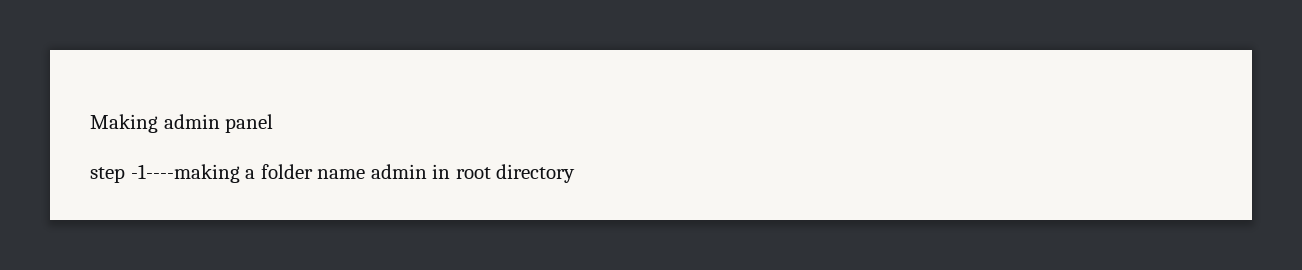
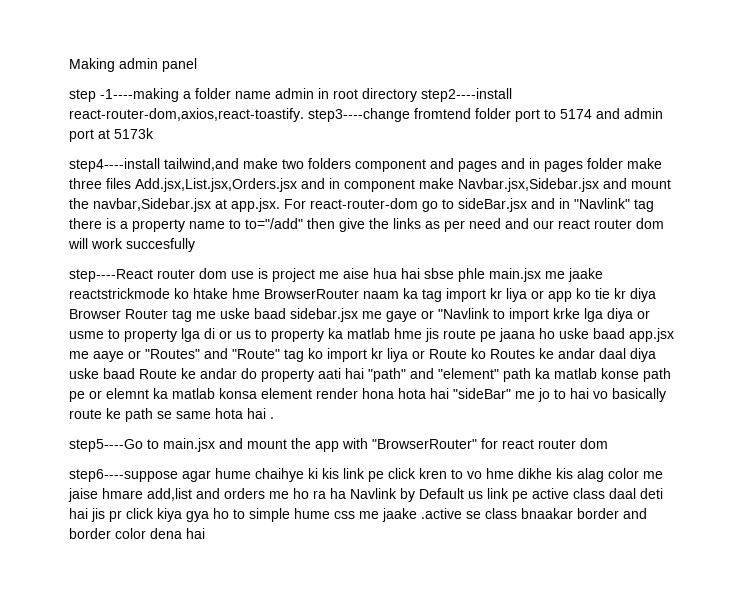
- step -1----making a folder name admin in root directory
+ step -1----making a folder name admin in root directory step2----install react-router-dom,axios,react-toastify. step3----change fromtend folder port to 5174 and admin port at 5173k
+ step4----install tailwind,and make two folders component and pages and in pages folder make three files Add.jsx,List.jsx,Orders.jsx and in component make Navbar.jsx,Sidebar.jsx and mount the navbar,Sidebar.jsx at app.jsx. For react-router-dom go to sideBar.jsx and in "Navlink" tag there is a property name to to="/add" then give the links as per need and our react router dom will work succesfully
+ step----React router dom use is project me aise hua hai sbse phle main.jsx me jaake reactstrickmode ko htake hme BrowserRouter naam ka tag import kr liya or app ko tie kr diya Browser Router tag me uske baad sidebar.jsx me gaye or "Navlink to import krke lga diya or usme to property lga di or us to property ka matlab hme jis route pe jaana ho uske baad app.jsx me aaye or "Routes" and "Route" tag ko import kr liya or Route ko Routes ke andar daal diya uske baad Route ke andar do property aati hai "path" and "element" path ka matlab konse path pe or elemnt ka matlab konsa element render hona hota hai "sideBar" me jo to hai vo basically route ke path se same hota hai .
+ step5----Go to main.jsx and mount the app with "BrowserRouter" for react router dom
+ step6----suppose agar hume chaihye ki kis link pe click kren to vo hme dikhe kis alag color me jaise hmare add,list and orders me ho ra ha Navlink by Default us link pe active class daal deti hai jis pr click kiya gya ho to simple hume css me jaake .active se class bnaakar border and border color dena hai

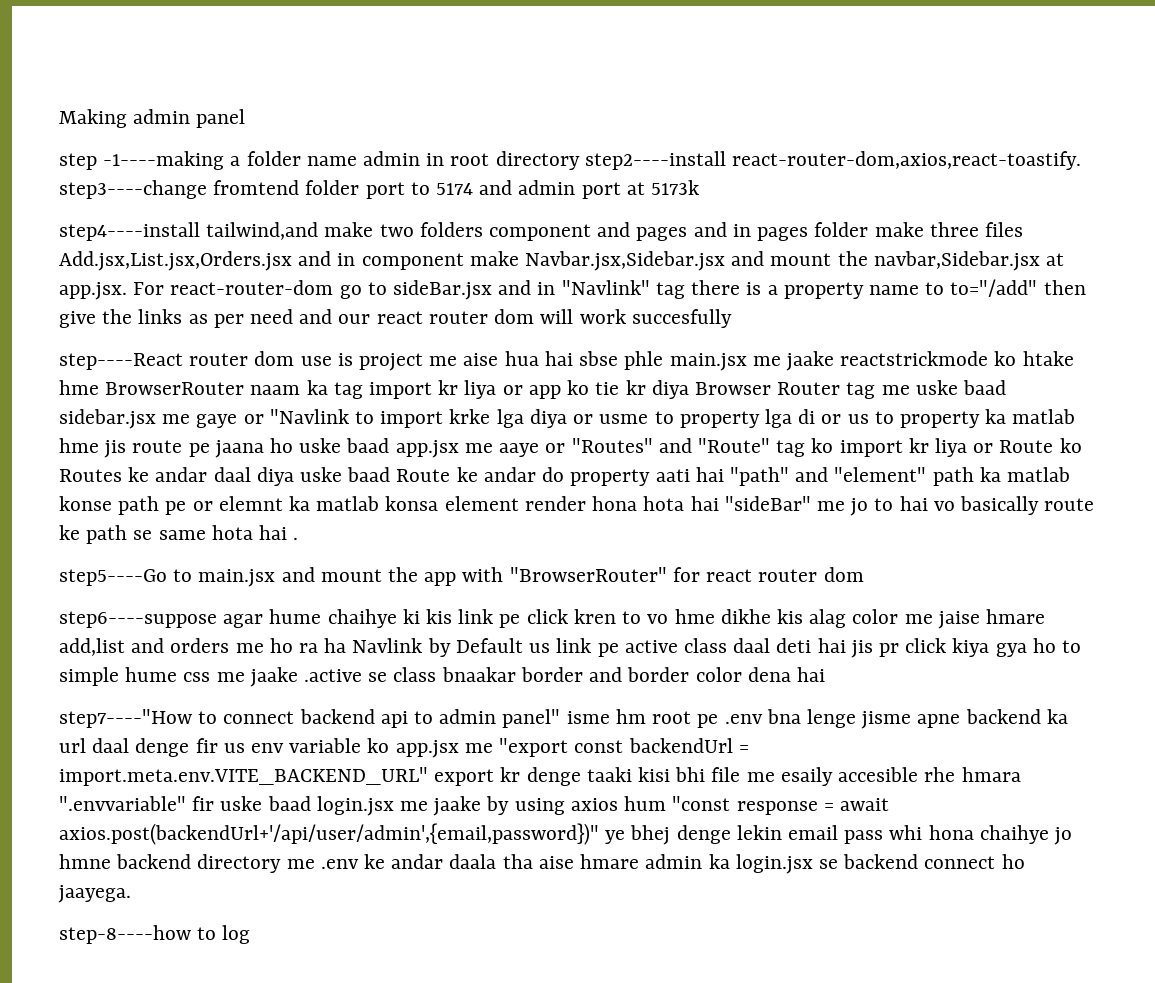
+ step7----"How to connect backend api to admin panel" isme hm root pe .env bna lenge jisme apne backend ka url daal denge fir us env variable ko app.jsx me "export const backendUrl = import.meta.env.VITE_BACKEND_URL" export kr denge taaki kisi bhi file me esaily accesible rhe hmara ".envvariable" fir uske baad login.jsx me jaake by using axios hum "const response = await axios.post(backendUrl+'/api/user/admin',{email,password})" ye bhej denge lekin email pass whi hona chaihye jo hmne backend directory me .env ke andar daala tha aise hmare admin ka login.jsx se backend connect ho jaayega.
+ step-8----how to log

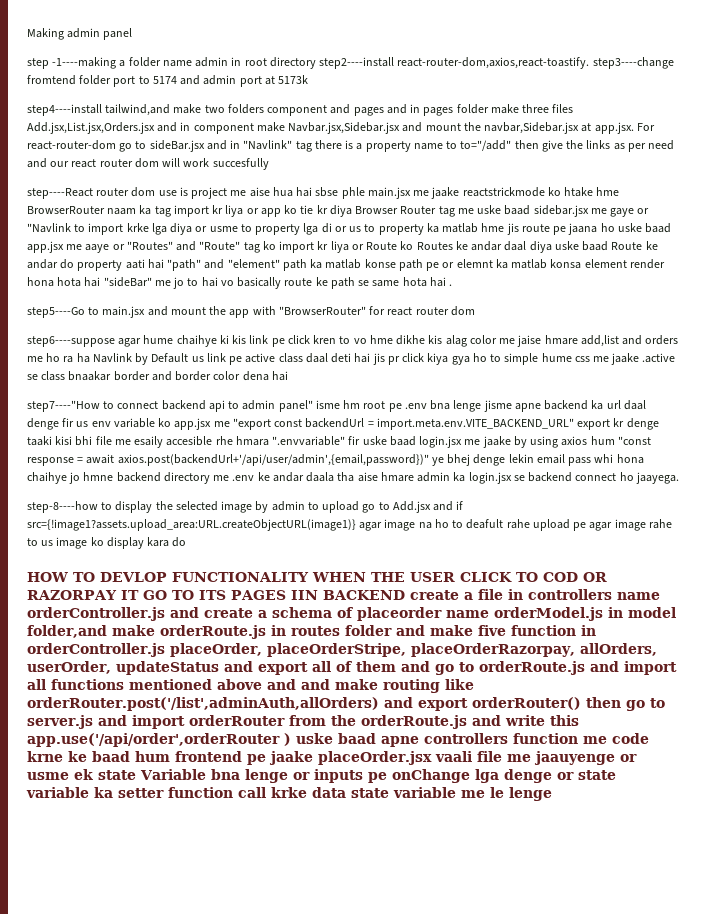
- step-8----how to log
+ step-8----how to display the selected image by admin to upload go to Add.jsx and if src={!image1?assets.upload_area:URL.createObjectURL(image1)} agar image na ho to deafult rahe upload pe agar image rahe to us image ko display kara do
+ HOW TO DEVLOP FUNCTIONALITY WHEN THE USER CLICK TO COD OR RAZORPAY IT GO TO ITS PAGES IIN BACKEND create a file in controllers name orderController.js and create a schema of placeorder name orderModel.js in model folder,and make orderRoute.js in routes folder and make five function in orderController.js placeOrder, placeOrderStripe, placeOrderRazorpay, allOrders, userOrder, updateStatus and export all of them and go to orderRoute.js and import all functions mentioned above and and make routing like orderRouter.post('/list',adminAuth,allOrders) and export orderRouter() then go to server.js and import orderRouter from the orderRoute.js and write this app.use('/api/order',orderRouter ) uske baad apne controllers function me code krne ke baad hum frontend pe jaake placeOrder.jsx vaali file me jaauyenge or usme ek state Variable bna lenge or inputs pe onChange lga denge or state variable ka setter function call krke data state variable me le lenge

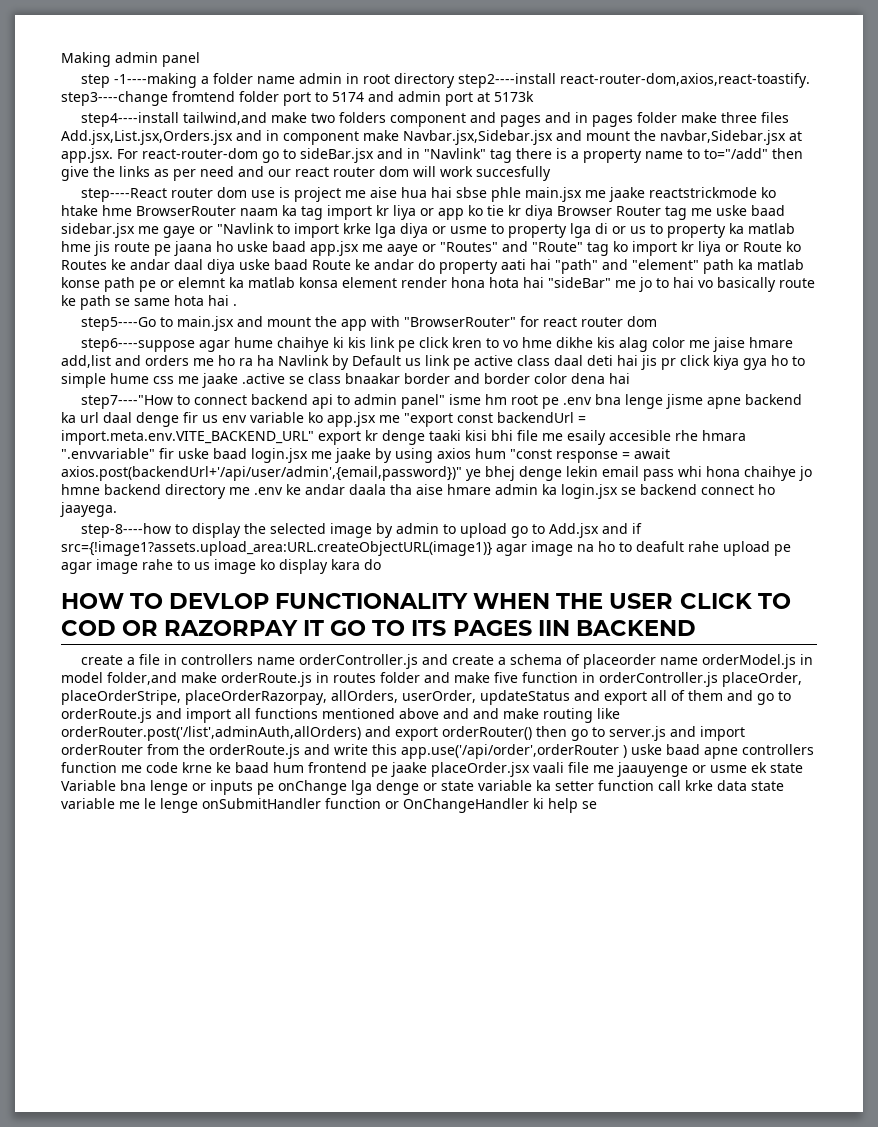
- HOW TO DEVLOP FUNCTIONALITY WHEN THE USER CLICK TO COD OR RAZORPAY IT GO TO ITS PAGES IIN BACKEND create a file in controllers name orderController.js and create a schema of placeorder name orderModel.js in model folder,and make orderRoute.js in routes folder and make five function in orderController.js placeOrder, placeOrderStripe, placeOrderRazorpay, allOrders, userOrder, updateStatus and export all of them and go to orderRoute.js and import all functions mentioned above and and make routing like orderRouter.post('/list',adminAuth,allOrders) and export orderRouter() then go to server.js and import orderRouter from the orderRoute.js and write this app.use('/api/order',orderRouter ) uske baad apne controllers function me code krne ke baad hum frontend pe jaake placeOrder.jsx vaali file me jaauyenge or usme ek state Variable bna lenge or inputs pe onChange lga denge or state variable ka setter function call krke data state variable me le lenge
+ HOW TO DEVLOP FUNCTIONALITY WHEN THE USER CLICK TO COD OR RAZORPAY IT GO TO ITS PAGES IIN BACKEND
+ create a file in controllers name orderController.js and create a schema of placeorder name orderModel.js in model folder,and make orderRoute.js in routes folder and make five function in orderController.js placeOrder, placeOrderStripe, placeOrderRazorpay, allOrders, userOrder, updateStatus and export all of them and go to orderRoute.js and import all functions mentioned above and and make routing like orderRouter.post('/list',adminAuth,allOrders) and export orderRouter() then go to server.js and import orderRouter from the orderRoute.js and write this app.use('/api/order',orderRouter ) uske baad apne controllers function me code krne ke baad hum frontend pe jaake placeOrder.jsx vaali file me jaauyenge or usme ek state Variable bna lenge or inputs pe onChange lga denge or state variable ka setter function call krke data state variable me le lenge onSubmitHandler function or OnChangeHandler ki help se

